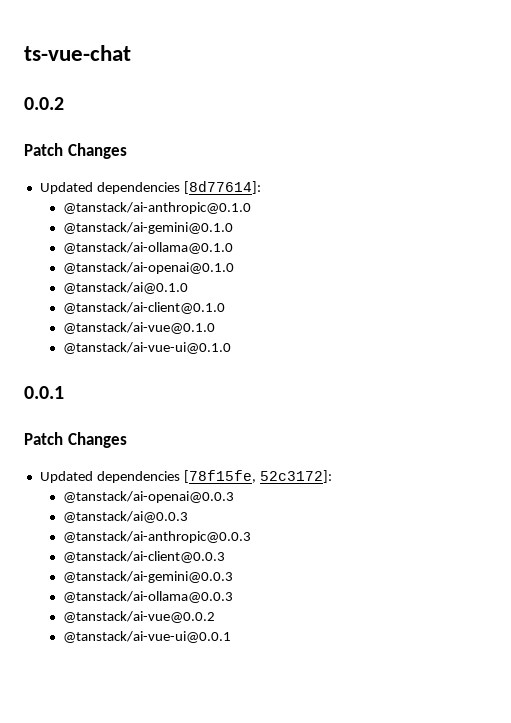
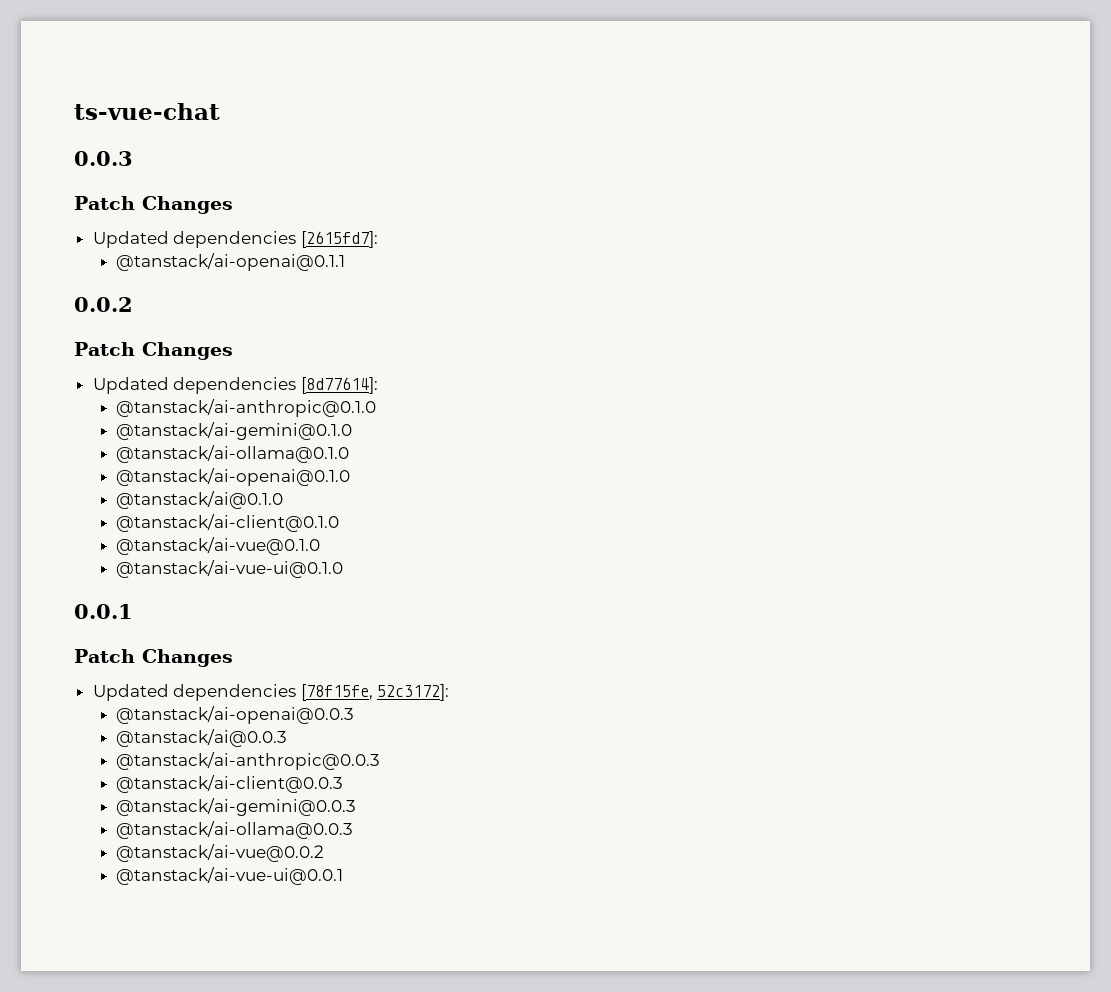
+ 0.0.3
+ Patch Changes
+ Updated dependencies [2615fd7]:
+ @tanstack/ai-openai@0.1.1

